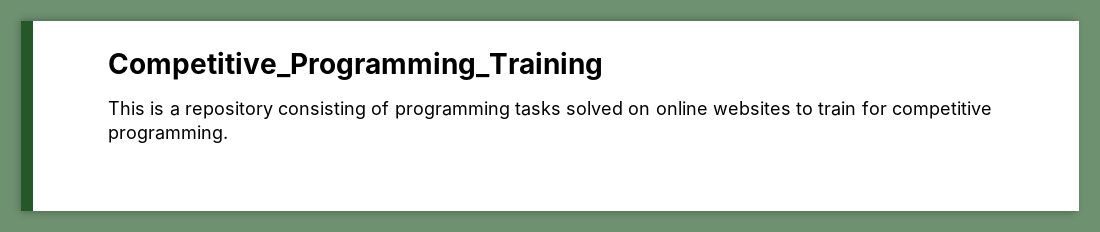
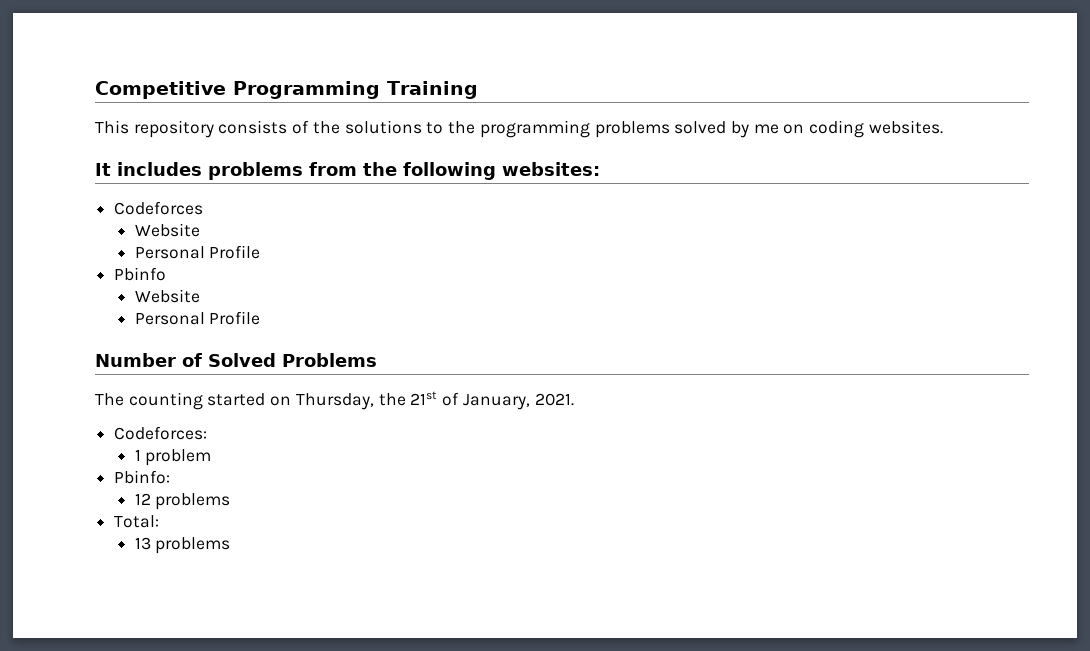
- Competitive_Programming_Training
- This is a repository consisting of programming tasks solved on online websites to train for competitive programming.
+ Competitive Programming Training
+ This repository consists of the solutions to the programming problems solved by me on coding websites.
+ It includes problems from the following websites:
+ Codeforces
+ Website
+ Personal Profile
+ Pbinfo
+ Website
+ Personal Profile
+ Number of Solved Problems
+ The counting started on Thursday, the 21st of January, 2021.
+ Codeforces:
+ 1 problem
+ Pbinfo:
+ 12 problems
+ Total:
+ 13 problems

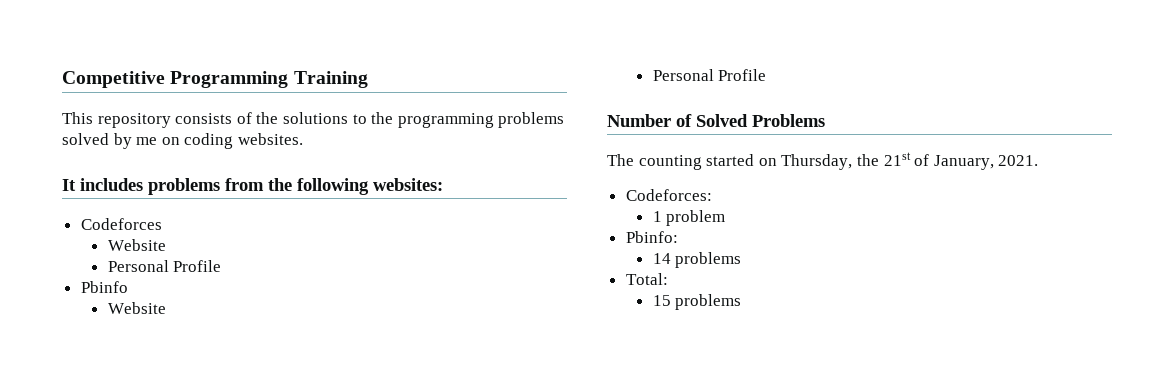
- 12 problems
+ 14 problems
- 13 problems
+ 15 problems

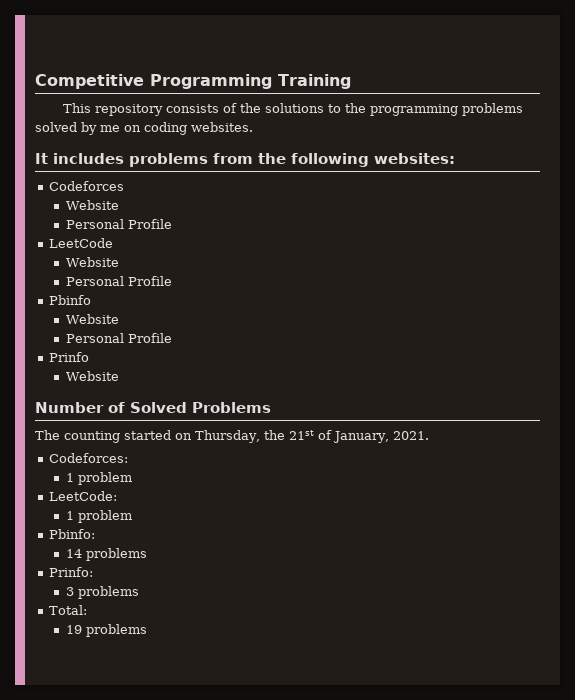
+ LeetCode
+ Website
+ Personal Profile
+ Prinfo
+ Website
+ LeetCode:
+ 1 problem
+ Prinfo:
+ 3 problems
- 15 problems
+ 19 problems

